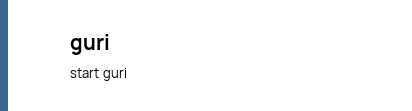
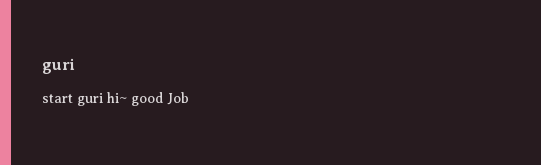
- start guri
+ start guri hi~ good Job

